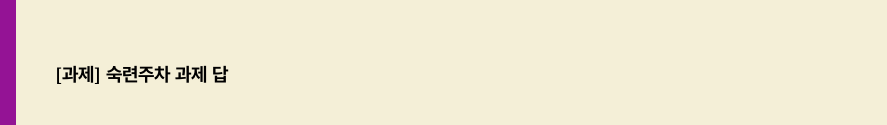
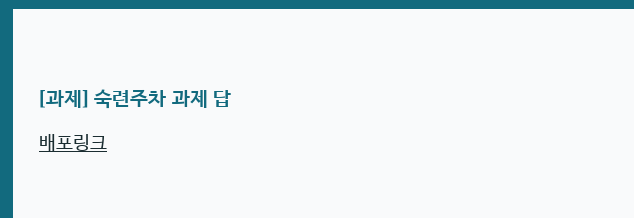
+ 배포링크

